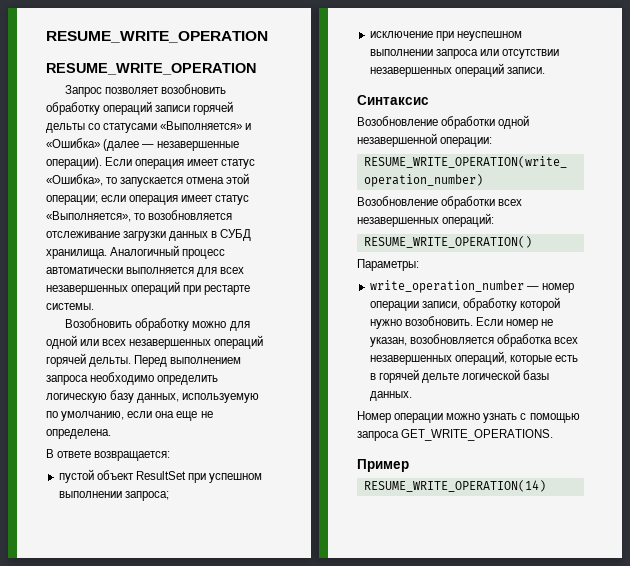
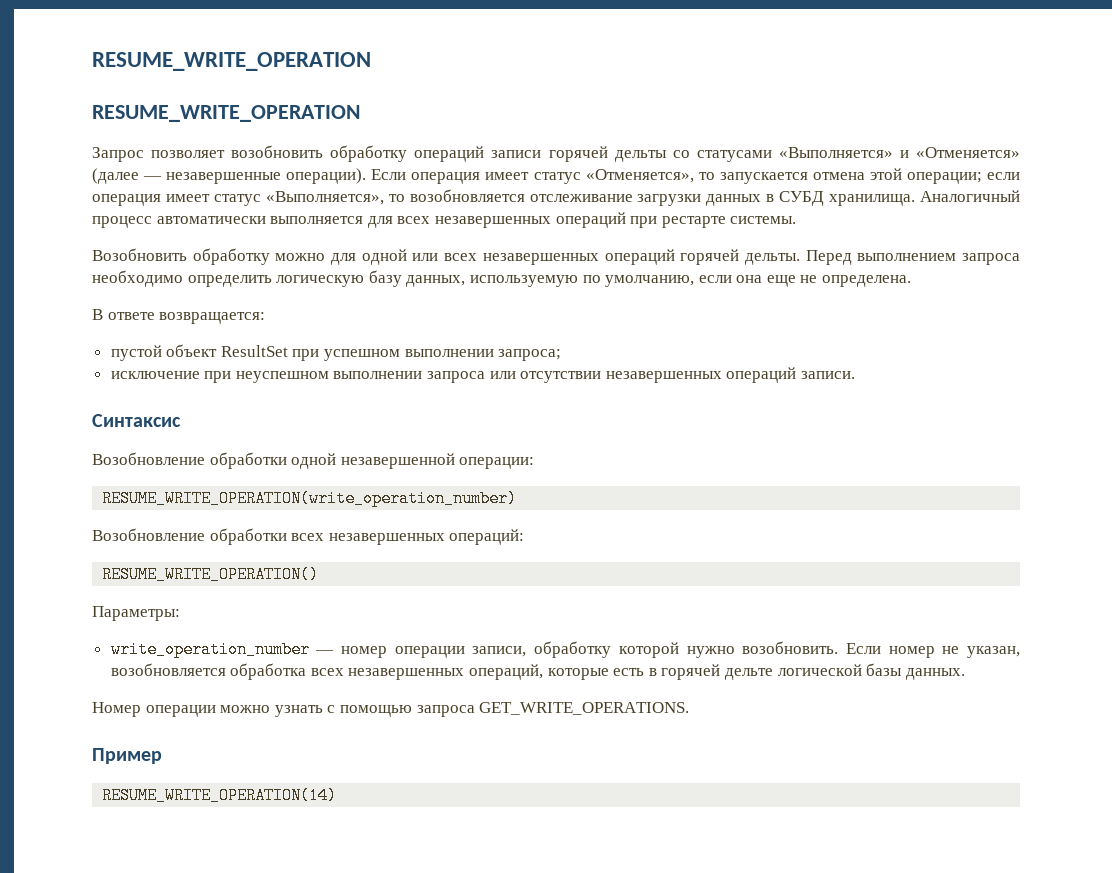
- Запрос позволяет возобновить обработку операций записи горячей дельты со статусами «Выполняется» и «Ошибка» (далее — незавершенные операции).
+ Запрос позволяет возобновить обработку операций записи горячей дельты со статусами «Выполняется» и «Отменяется» (далее — незавершенные операции).
- Если операция имеет статус «Ошибка», то запускается отмена этой операции; если операция имеет статус «Выполняется», то возобновляется отслеживание загрузки данных в СУБД хранилища.
+ Если операция имеет статус «Отменяется», то запускается отмена этой операции; если операция имеет статус «Выполняется», то возобновляется отслеживание загрузки данных в СУБД хранилища.

